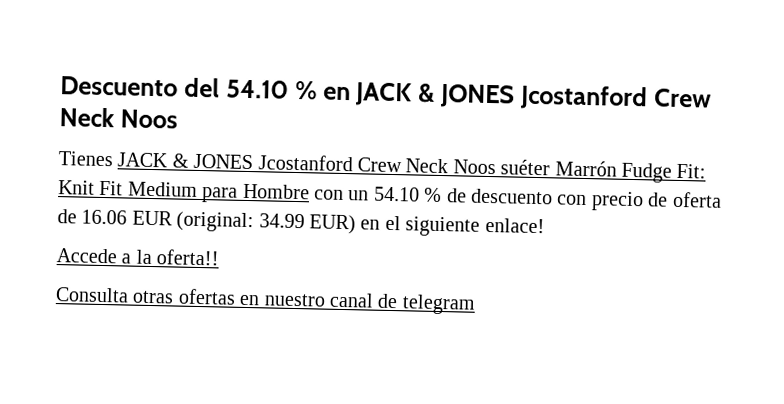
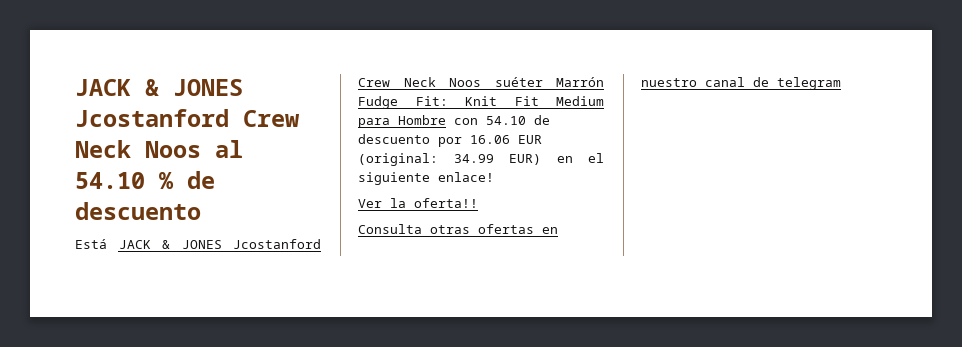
- Descuento del 54.10 % en JACK & JONES Jcostanford Crew Neck Noos
- Tienes JACK & JONES Jcostanford Crew Neck Noos suéter Marrón Fudge Fit: Knit Fit Medium para Hombre con un 54.10 % de descuento con precio de oferta de 16.06 EUR (original: 34.99 EUR) en el siguiente enlace!
+ JACK & JONES Jcostanford Crew Neck Noos al 54.10 % de descuento
+ Está JACK & JONES Jcostanford Crew Neck Noos suéter Marrón Fudge Fit: Knit Fit Medium para Hombre con 54.10 de descuento por 16.06 EUR (original: 34.99 EUR) en el siguiente enlace!
- Accede a la oferta!!
+ Ver la oferta!!

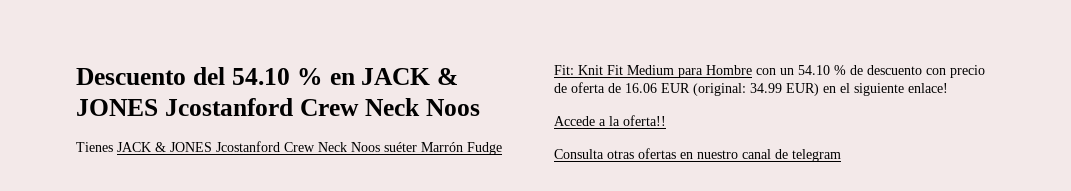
- JACK & JONES Jcostanford Crew Neck Noos al 54.10 % de descuento
- Está JACK & JONES Jcostanford Crew Neck Noos suéter Marrón Fudge Fit: Knit Fit Medium para Hombre con 54.10 de descuento por 16.06 EUR (original: 34.99 EUR) en el siguiente enlace!
+ Descuento del 54.10 % en JACK & JONES Jcostanford Crew Neck Noos
+ Tienes JACK & JONES Jcostanford Crew Neck Noos suéter Marrón Fudge Fit: Knit Fit Medium para Hombre con un 54.10 % de descuento con precio de oferta de 16.06 EUR (original: 34.99 EUR) en el siguiente enlace!
- Ver la oferta!!
+ Accede a la oferta!!

